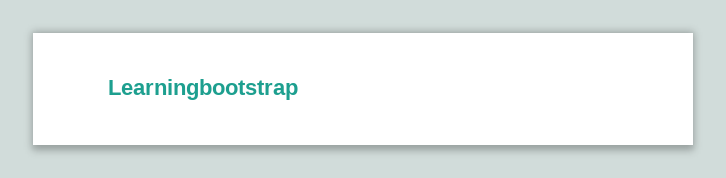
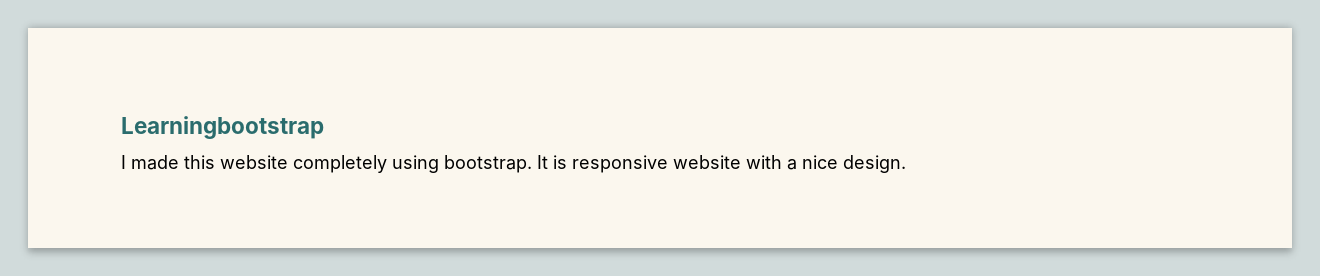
+ I made this website completely using bootstrap. It is responsive website with a nice design.

